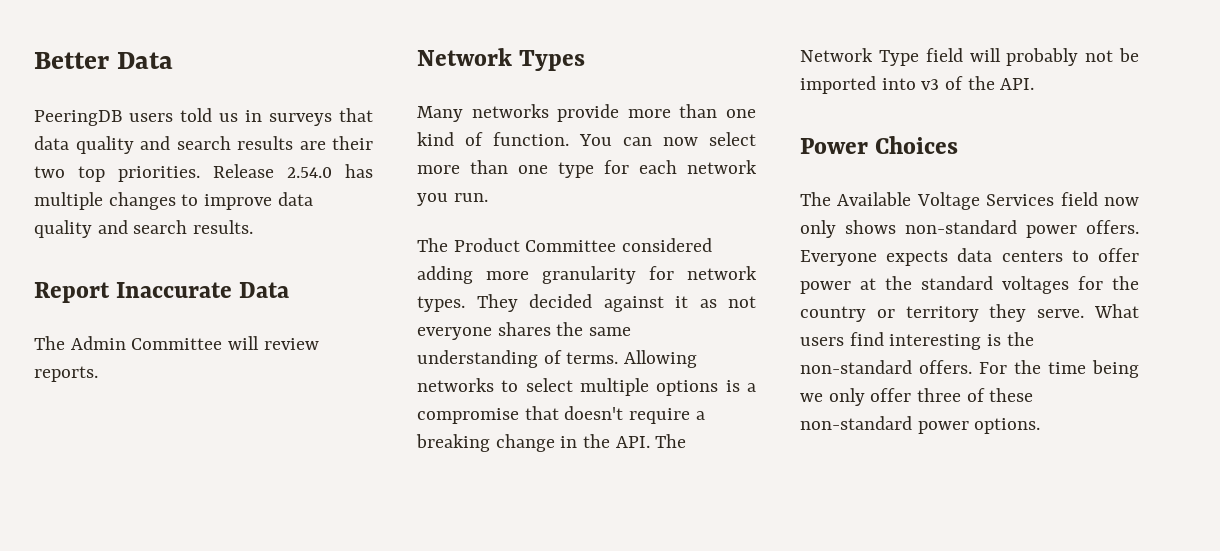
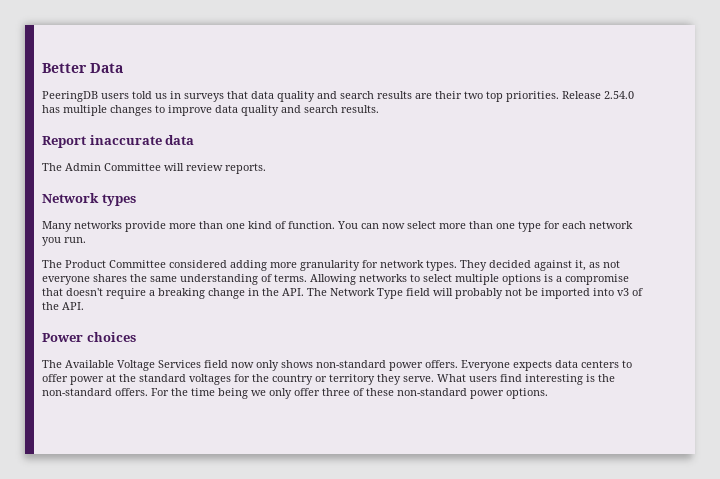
- Report Inaccurate Data
+ Report inaccurate data
- Network Types
+ Network types
- They decided against it as not everyone shares the same understanding of terms.
+ They decided against it, as not everyone shares the same understanding of terms.
- Power Choices
+ Power choices

